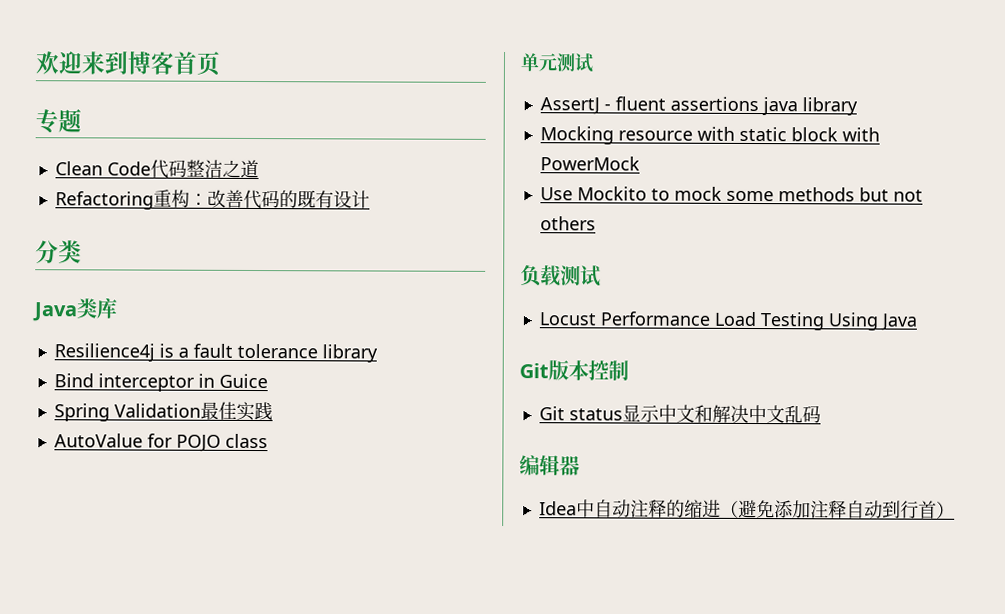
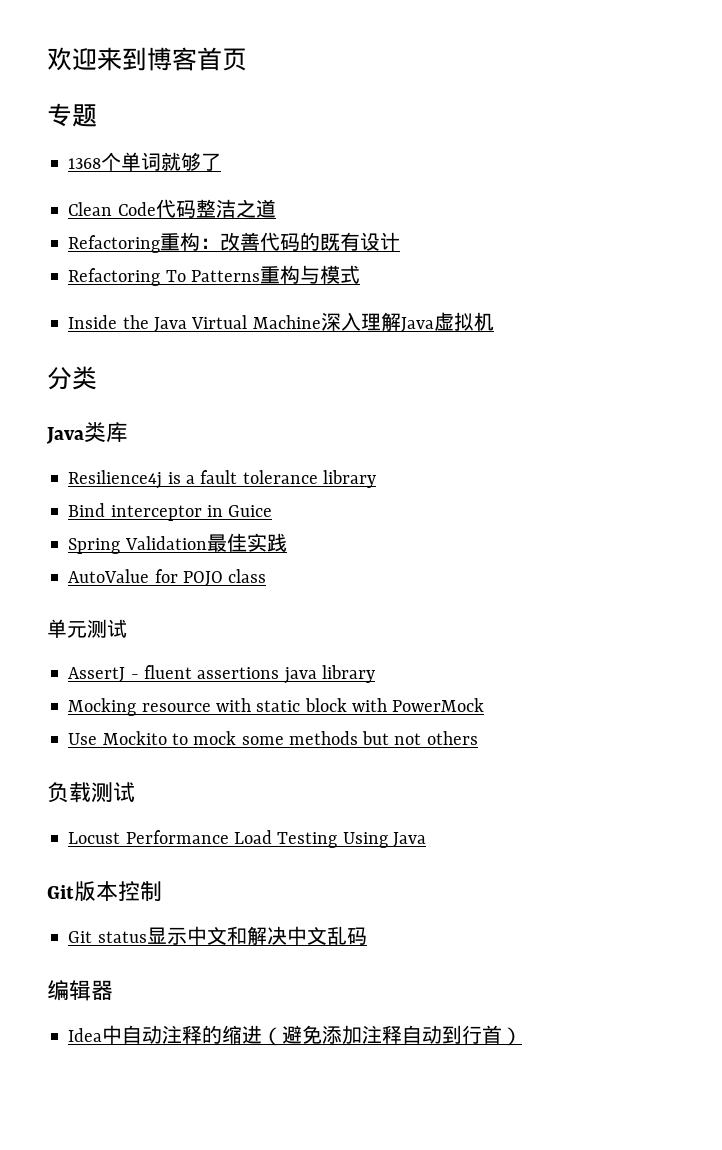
+ 1368个单词就够了
+ Refactoring To Patterns重构与模式
+ Inside the Java Virtual Machine深入理解Java虚拟机

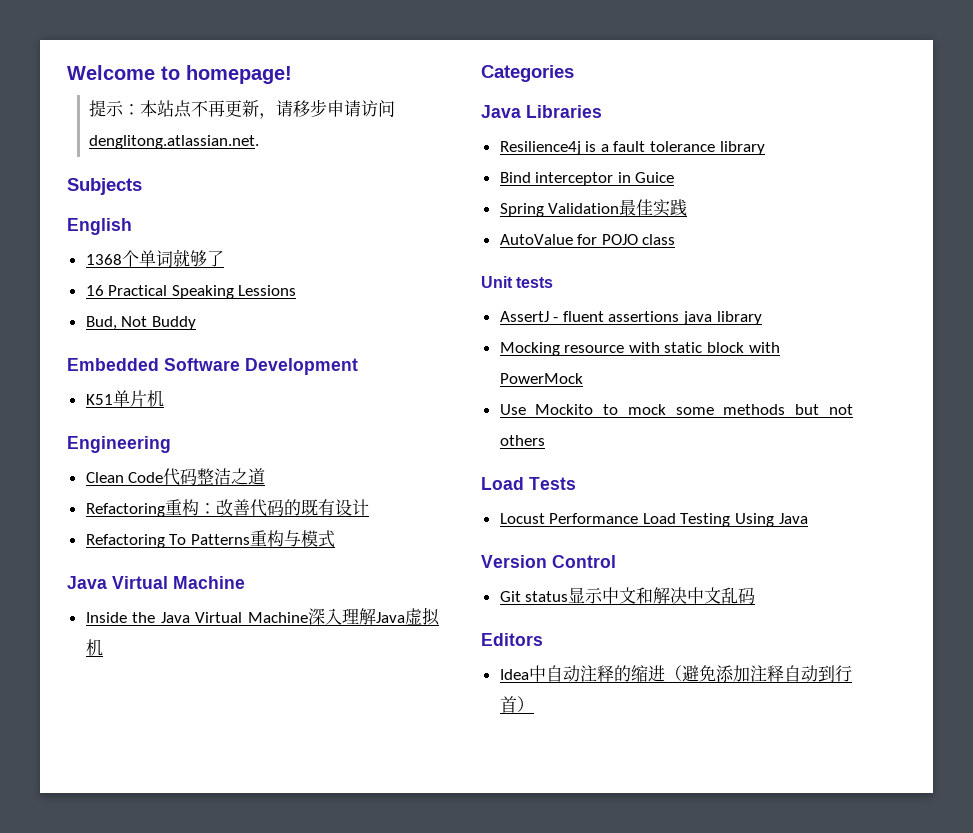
- 欢迎来到博客首页
- 专题
+ Welcome to homepage!
+ 提示：本站点不再更新，请移步申请访问denglitong.atlassian.net.
+ Subjects
+ English
  1368个单词就够了
+ 16 Practical Speaking Lessions
+ Bud, Not Buddy
+ Embedded Software Development
+ K51单片机
+ Engineering
  Refactoring To Patterns重构与模式
+ Java Virtual Machine
- 分类
- Java类库
+ Categories
+ Java Libraries
- 单元测试
+ Unit tests
- 负载测试
+ Load Tests
- Git版本控制
+ Version Control
- 编辑器
+ Editors

